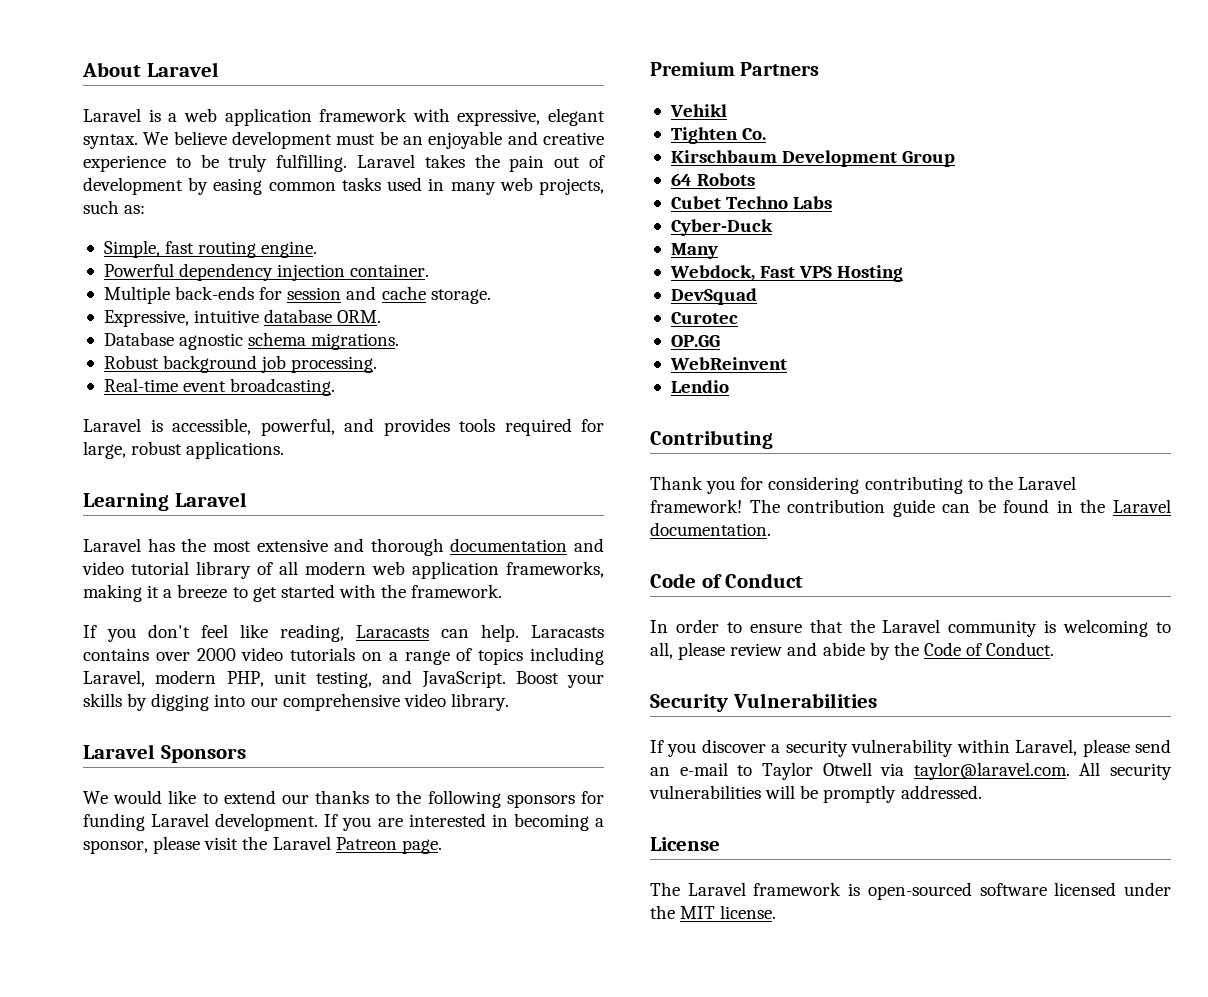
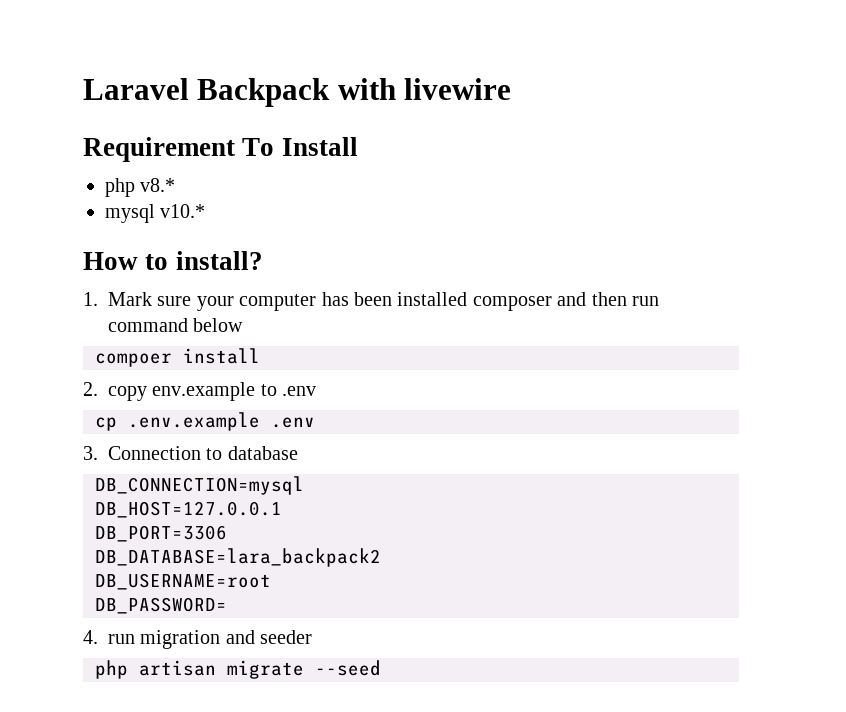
- About Laravel
- Laravel is a web application framework with expressive, elegant syntax. We believe development must be an enjoyable and creative experience to be truly fulfilling. Laravel takes the pain out of development by easing common tasks used in many web projects, such as:
- Simple, fast routing engine.
- Powerful dependency injection container.
- Multiple back-ends for session and cache storage.
- Expressive, intuitive database ORM.
- Database agnostic schema migrations.
- Robust background job processing.
- Real-time event broadcasting.
- Laravel is accessible, powerful, and provides tools required for large, robust applications.
- Learning Laravel
- Laravel has the most extensive and thorough documentation and video tutorial library of all modern web application frameworks, making it a breeze to get started with the framework.
- If you don't feel like reading, Laracasts can help. Laracasts contains over 2000 video tutorials on a range of topics including Laravel, modern PHP, unit testing, and JavaScript. Boost your skills by digging into our comprehensive video library.
- Laravel Sponsors
- We would like to extend our thanks to the following sponsors for funding Laravel development. If you are interested in becoming a sponsor, please visit the Laravel Patreon page.
- Premium Partners
- Vehikl
- Tighten Co.
- Kirschbaum Development Group
- 64 Robots
- Cubet Techno Labs
- Cyber-Duck
- Many
- Webdock, Fast VPS Hosting
- DevSquad
- Curotec
- OP.GG
- WebReinvent
- Lendio
- Contributing
- Thank you for considering contributing to the Laravel framework! The contribution guide can be found in the Laravel documentation.
- Code of Conduct
- In order to ensure that the Laravel community is welcoming to all, please review and abide by the Code of Conduct.
- Security Vulnerabilities
- If you discover a security vulnerability within Laravel, please send an e-mail to Taylor Otwell via taylor@laravel.com. All security vulnerabilities will be promptly addressed.
- License
- The Laravel framework is open-sourced software licensed under the MIT license.
+ Laravel Backpack with livewire
+ Requirement To Install
+ php v8.*
+ mysql v10.*
+ How to install?
+ 1. Mark sure your computer has been installed composer and then run command below
+ compoer install
+ 2. copy env.example to .env
+ cp .env.example .env
+ 3. Connection to database
+ DB_CONNECTION=mysql
+ DB_HOST=127.0.0.1
+ DB_PORT=3306
+ DB_DATABASE=lara_backpack2
+ DB_USERNAME=root
+ DB_PASSWORD=
+ 4. run migration and seeder
+ php artisan migrate --seed

